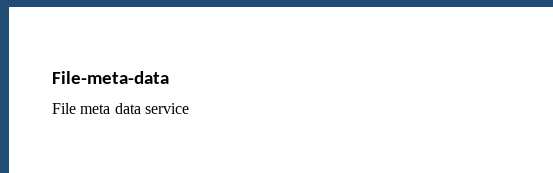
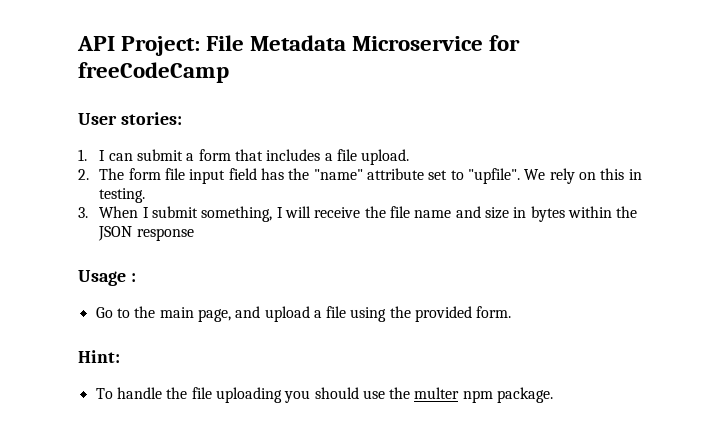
- File-meta-data
- File meta data service
+ API Project: File Metadata Microservice for freeCodeCamp
+ User stories:
+ 1. I can submit a form that includes a file upload.
+ 2. The form file input field has the "name" attribute set to "upfile". We rely on this in testing.
+ 3. When I submit something, I will receive the file name and size in bytes within the JSON response
+ Usage :
+ Go to the main page, and upload a file using the provided form.
+ Hint:
+ To handle the file uploading you should use the multer npm package.

